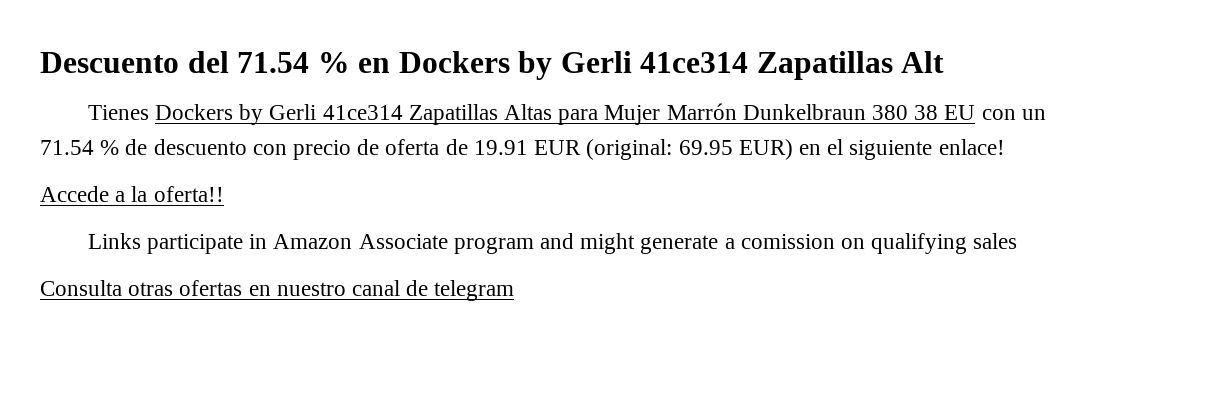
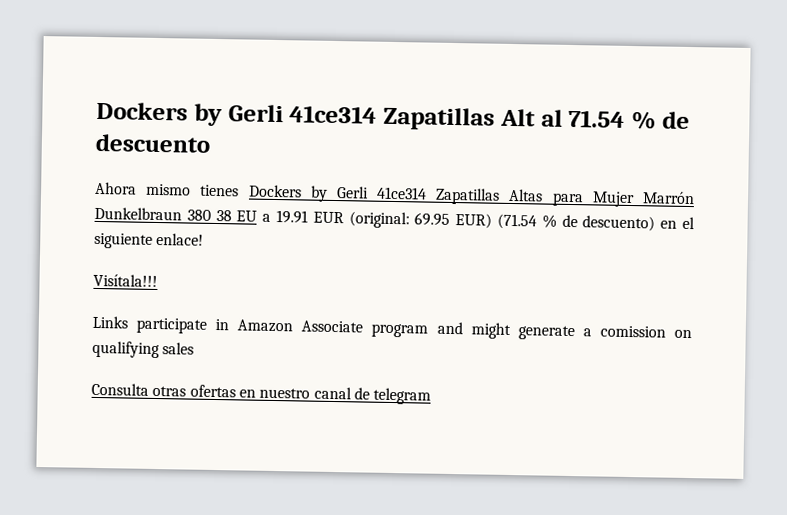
- Descuento del 71.54 % en Dockers by Gerli 41ce314 Zapatillas Alt
- Tienes Dockers by Gerli 41ce314 Zapatillas Altas para Mujer Marrón Dunkelbraun 380 38 EU con un 71.54 % de descuento con precio de oferta de 19.91 EUR (original: 69.95 EUR) en el siguiente enlace!
+ Dockers by Gerli 41ce314 Zapatillas Alt al 71.54 % de descuento
+ Ahora mismo tienes Dockers by Gerli 41ce314 Zapatillas Altas para Mujer Marrón Dunkelbraun 380 38 EU a 19.91 EUR (original: 69.95 EUR) (71.54 % de descuento) en el siguiente enlace!
- Accede a la oferta!!
+ Visítala!!!

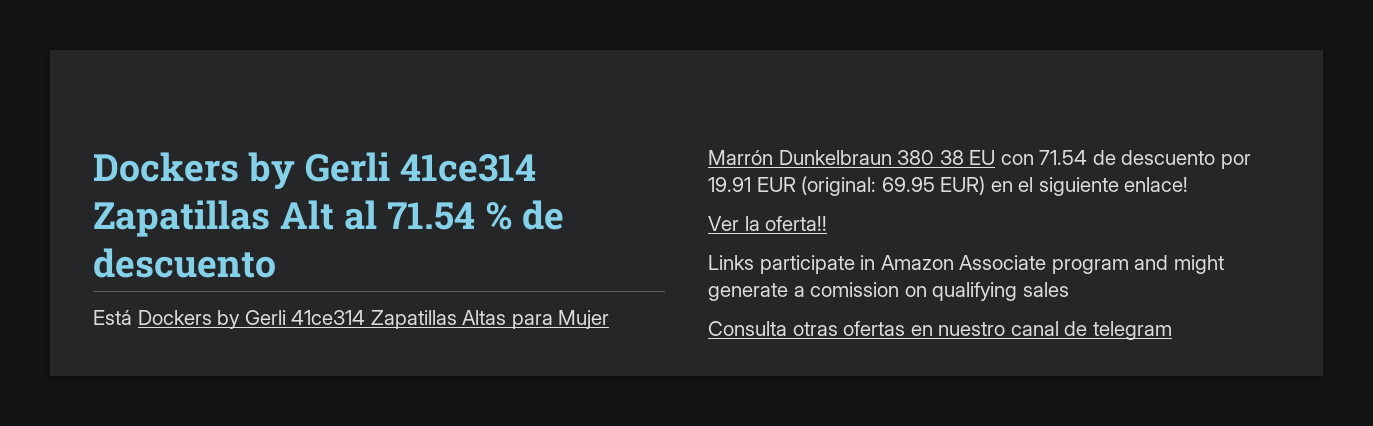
- Ahora mismo tienes Dockers by Gerli 41ce314 Zapatillas Altas para Mujer Marrón Dunkelbraun 380 38 EU a 19.91 EUR (original: 69.95 EUR) (71.54 % de descuento) en el siguiente enlace!
+ Está Dockers by Gerli 41ce314 Zapatillas Altas para Mujer Marrón Dunkelbraun 380 38 EU con 71.54 de descuento por 19.91 EUR (original: 69.95 EUR) en el siguiente enlace!
- Visítala!!!
+ Ver la oferta!!

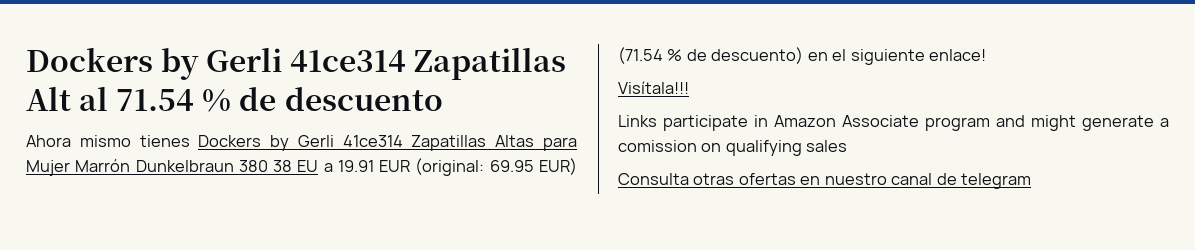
- Está Dockers by Gerli 41ce314 Zapatillas Altas para Mujer Marrón Dunkelbraun 380 38 EU con 71.54 de descuento por 19.91 EUR (original: 69.95 EUR) en el siguiente enlace!
+ Ahora mismo tienes Dockers by Gerli 41ce314 Zapatillas Altas para Mujer Marrón Dunkelbraun 380 38 EU a 19.91 EUR (original: 69.95 EUR) (71.54 % de descuento) en el siguiente enlace!
- Ver la oferta!!
+ Visítala!!!

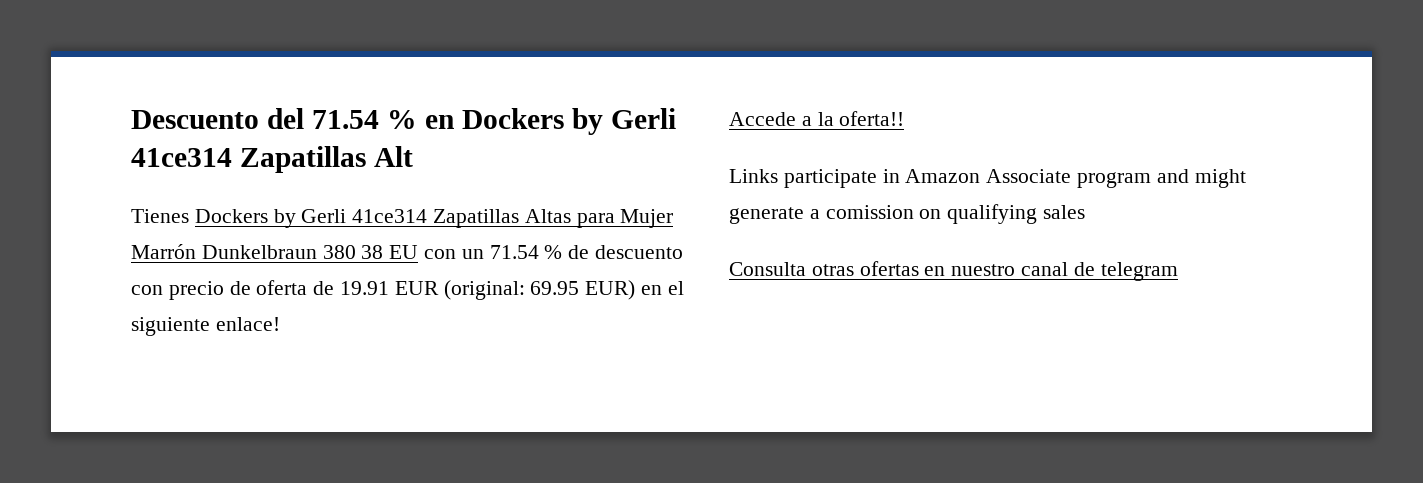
- Dockers by Gerli 41ce314 Zapatillas Alt al 71.54 % de descuento
- Ahora mismo tienes Dockers by Gerli 41ce314 Zapatillas Altas para Mujer Marrón Dunkelbraun 380 38 EU a 19.91 EUR (original: 69.95 EUR) (71.54 % de descuento) en el siguiente enlace!
+ Descuento del 71.54 % en Dockers by Gerli 41ce314 Zapatillas Alt
+ Tienes Dockers by Gerli 41ce314 Zapatillas Altas para Mujer Marrón Dunkelbraun 380 38 EU con un 71.54 % de descuento con precio de oferta de 19.91 EUR (original: 69.95 EUR) en el siguiente enlace!
- Visítala!!!
+ Accede a la oferta!!

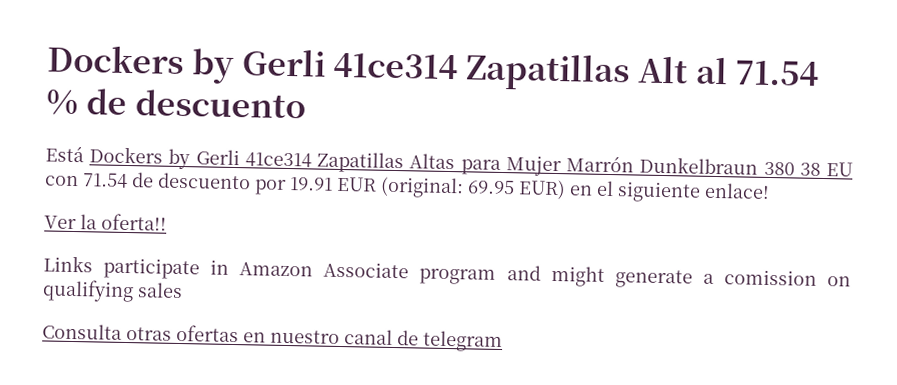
- Descuento del 71.54 % en Dockers by Gerli 41ce314 Zapatillas Alt
- Tienes Dockers by Gerli 41ce314 Zapatillas Altas para Mujer Marrón Dunkelbraun 380 38 EU con un 71.54 % de descuento con precio de oferta de 19.91 EUR (original: 69.95 EUR) en el siguiente enlace!
+ Dockers by Gerli 41ce314 Zapatillas Alt al 71.54 % de descuento
+ Está Dockers by Gerli 41ce314 Zapatillas Altas para Mujer Marrón Dunkelbraun 380 38 EU con 71.54 de descuento por 19.91 EUR (original: 69.95 EUR) en el siguiente enlace!
- Accede a la oferta!!
+ Ver la oferta!!

